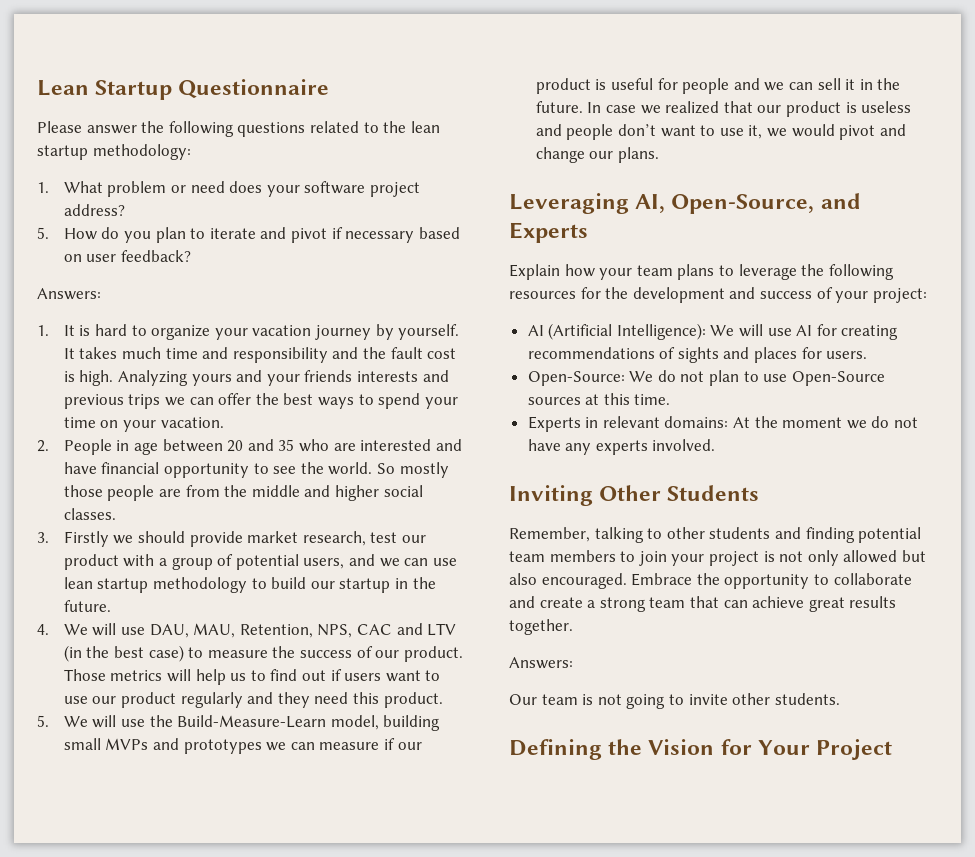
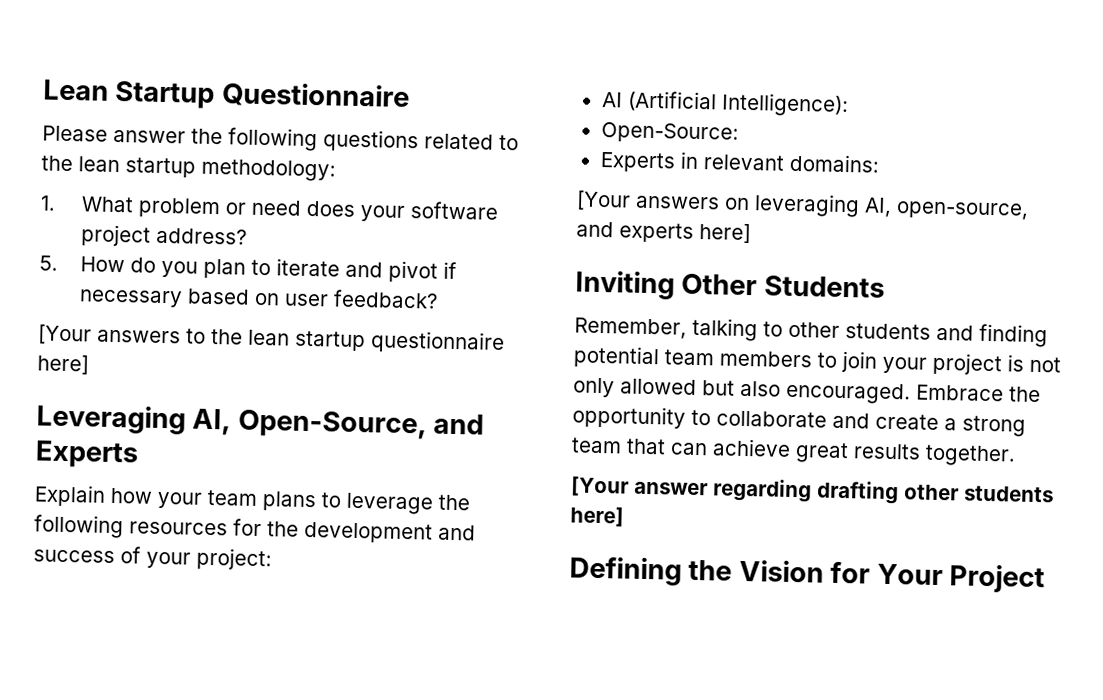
  5. How do you plan to iterate and pivot if necessary based on user feedback?
- Answers:
- 1. It is hard to organize your vacation journey by yourself. It takes much time and responsibility and the fault cost is high. Analyzing yours and your friends interests and previous trips we can offer the best ways to spend your time on your vacation.
- 2. People in age between 20 and 35 who are interested and have financial opportunity to see the world. So mostly those people are from the middle and higher social classes.
- 3. Firstly we should provide market research, test our product with a group of potential users, and we can use lean startup methodology to build our startup in the future.
- 4. We will use DAU, MAU, Retention, NPS, CAC and LTV (in the best case) to measure the success of our product. Those metrics will help us to find out if users want to use our product regularly and they need this product.
- 5. We will use the Build-Measure-Learn model, building small MVPs and prototypes we can measure if our product is useful for people and we can sell it in the future. In case we realized that our product is useless and people don’t want to use it, we would pivot and change our plans.
+ [Your answers to the lean startup questionnaire here]
- AI (Artificial Intelligence): We will use AI for creating recommendations of sights and places for users.
- Open-Source: We do not plan to use Open-Source sources at this time.
- Experts in relevant domains: At the moment we do not have any experts involved.
+ AI (Artificial Intelligence):
+ Open-Source:
+ Experts in relevant domains:
+ [Your answers on leveraging AI, open-source, and experts here]
  Embrace the opportunity to collaborate and create a strong team that can achieve great results together.
- Answers:
- Our team is not going to invite other students.
+ [Your answer regarding drafting other students here]

